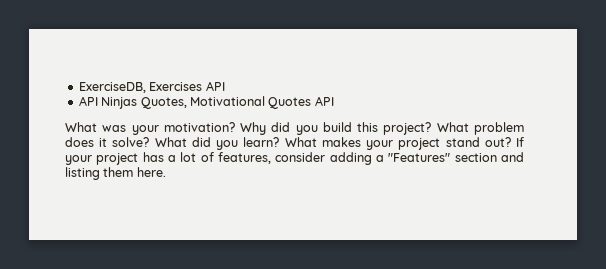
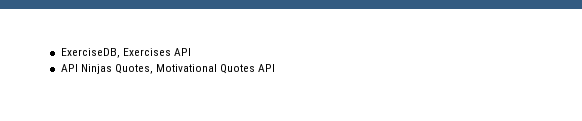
- What was your motivation? Why did you build this project? What problem does it solve? What did you learn? What makes your project stand out? If your project has a lot of features, consider adding a "Features" section and listing them here.

